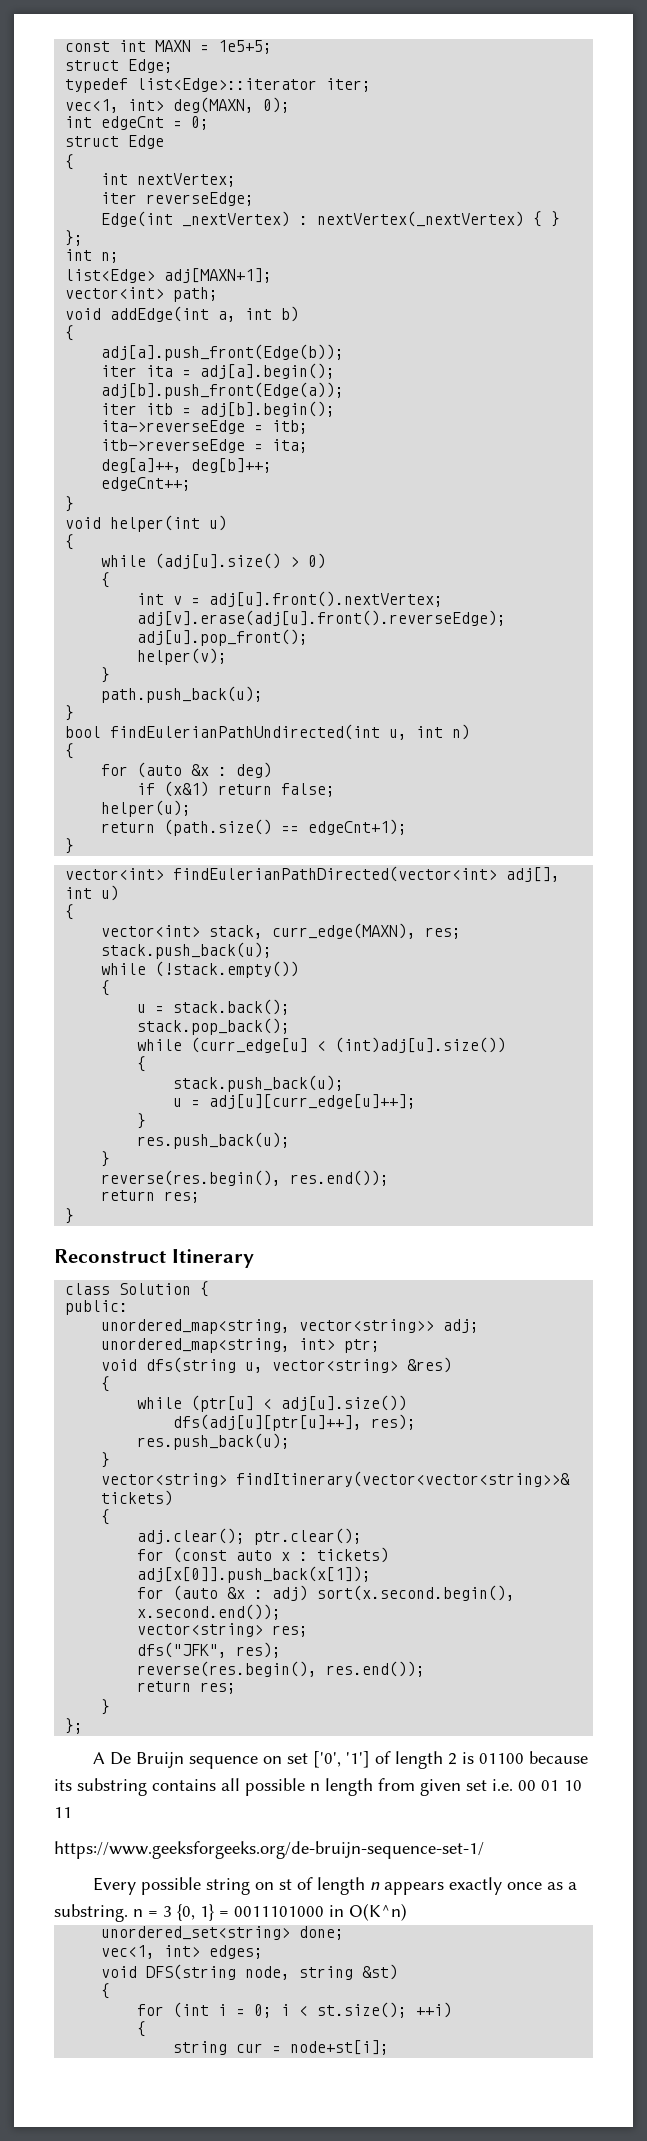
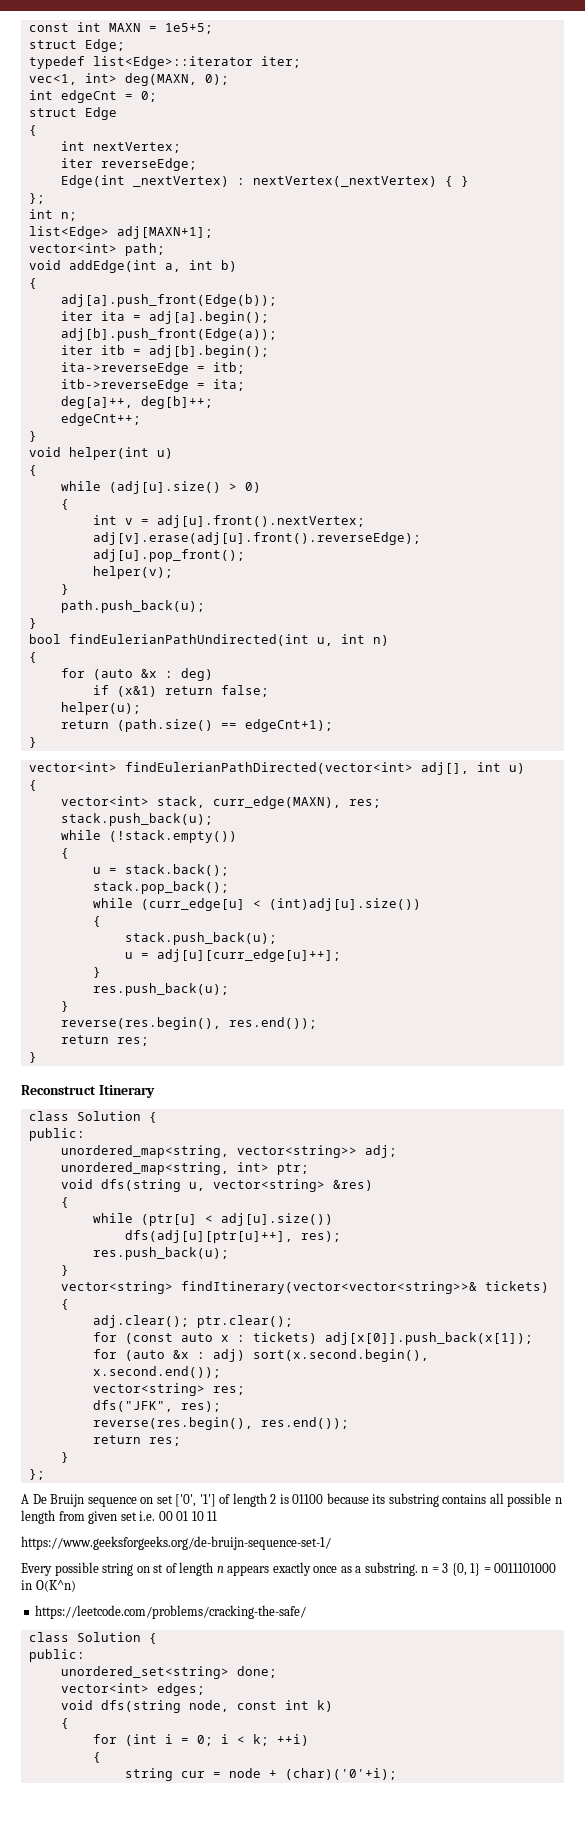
+ https://leetcode.com/problems/cracking-the-safe/
+ class Solution {
+ public:
- vec<1, int> edges;
+ vector<int> edges;
- void DFS(string node, string &st)
+ void dfs(string node, const int k)
- for (int i = 0; i < st.size(); ++i)
+ for (int i = 0; i < k; ++i)
- string cur = node+st[i];
+ string cur = node + (char)('0'+i);

